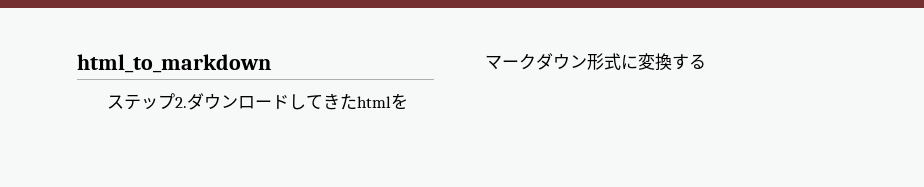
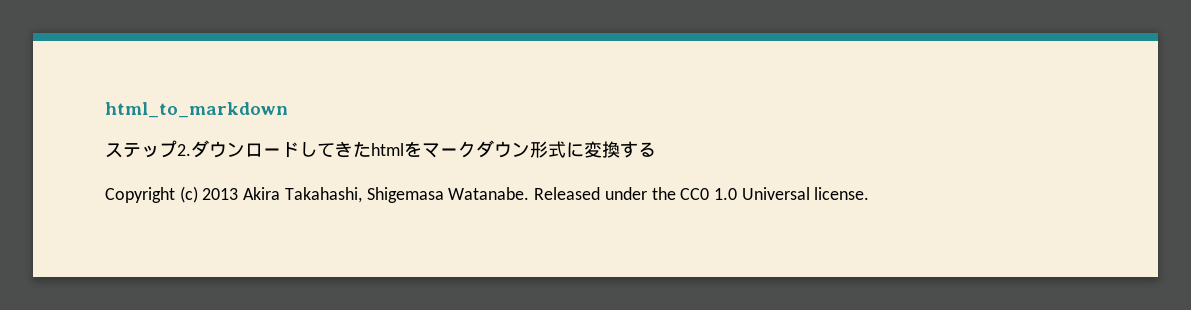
+ Copyright (c) 2013 Akira Takahashi, Shigemasa Watanabe. Released under the CC0 1.0 Universal license.

